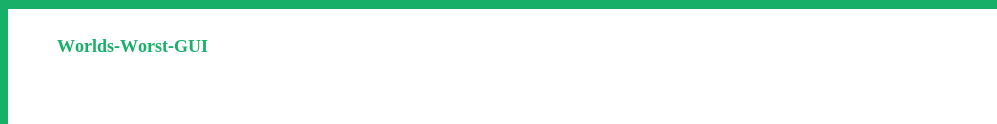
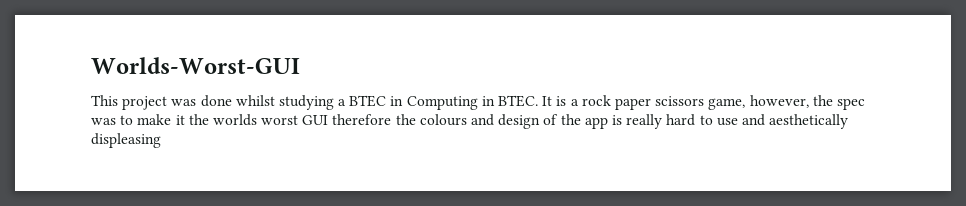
+ This project was done whilst studying a BTEC in Computing in BTEC. It is a rock paper scissors game, however, the spec was to make it the worlds worst GUI therefore the colours and design of the app is really hard to use and aesthetically displeasing

